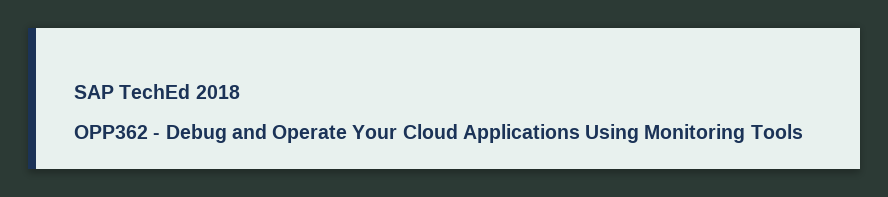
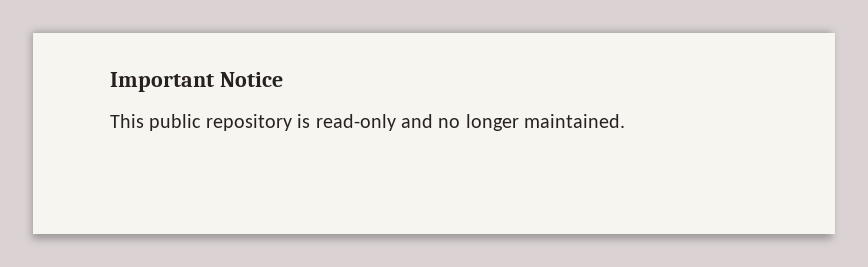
- SAP TechEd 2018
- OPP362 - Debug and Operate Your Cloud Applications Using Monitoring Tools
+ Important Notice
+ This public repository is read-only and no longer maintained.

